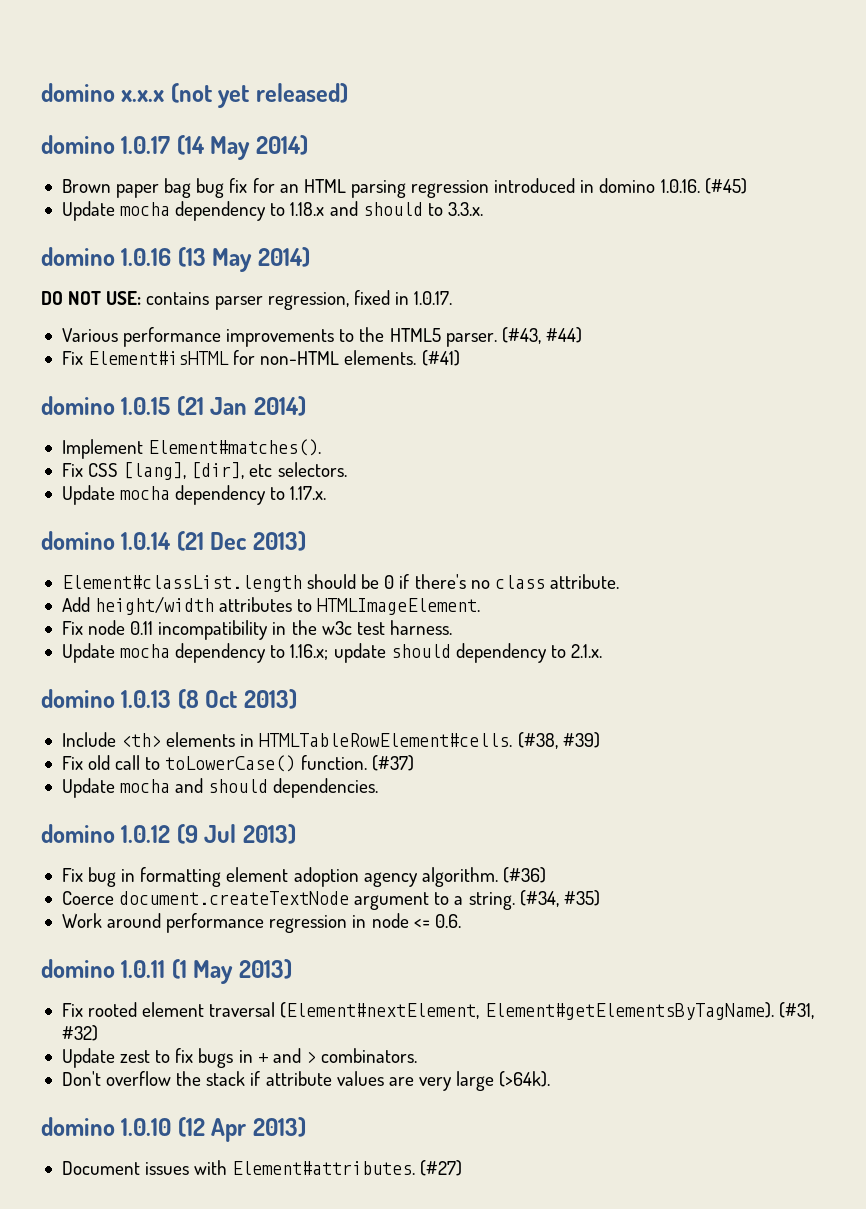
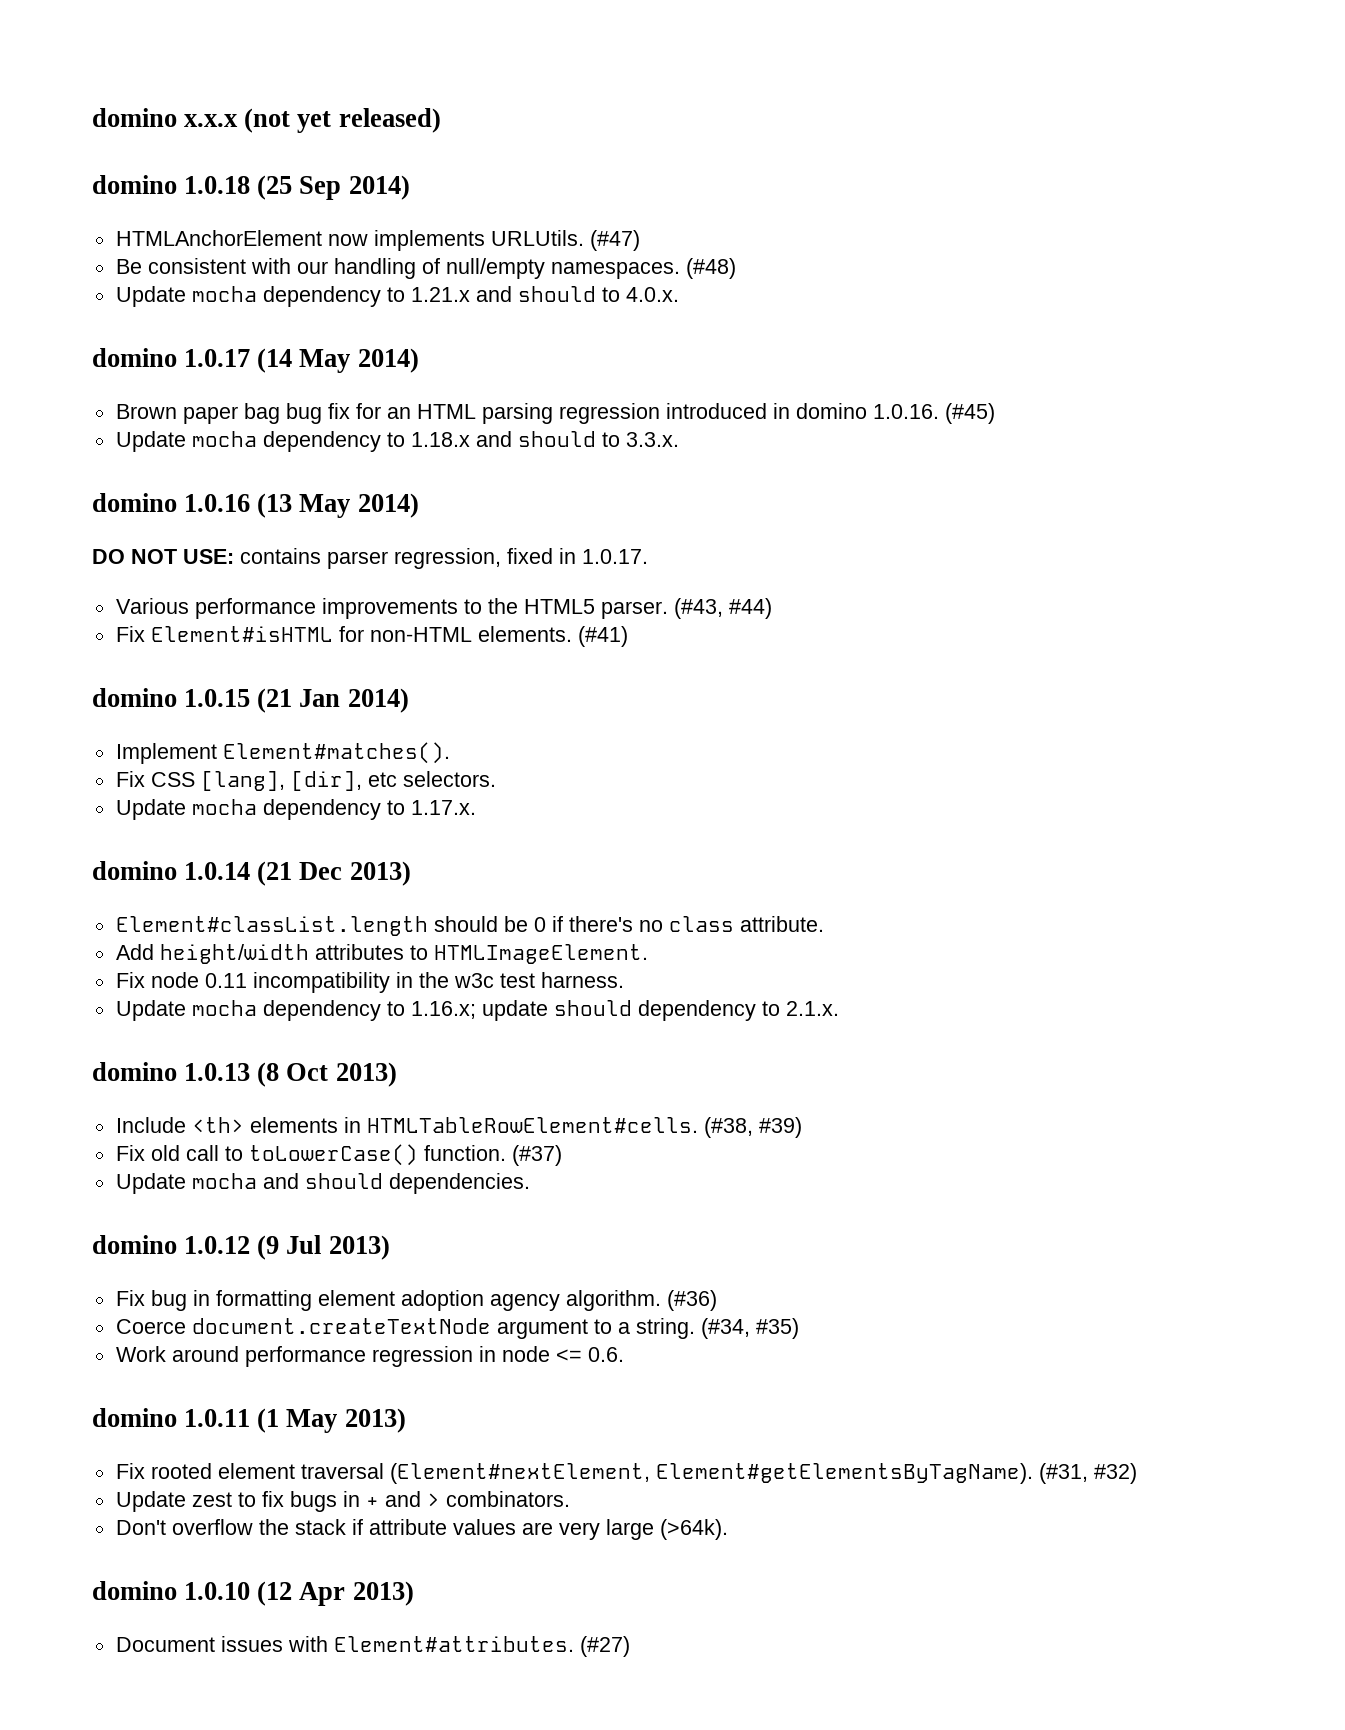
+ domino 1.0.18 (25 Sep 2014)
+ HTMLAnchorElement now implements URLUtils. (#47)
+ Be consistent with our handling of null/empty namespaces. (#48)
+ Update mocha dependency to 1.21.x and should to 4.0.x.

